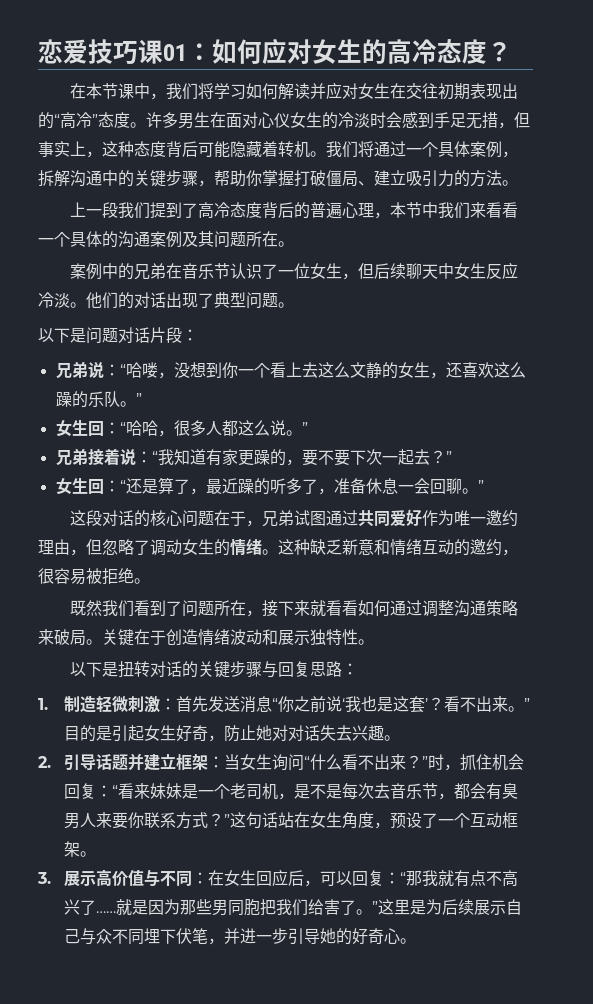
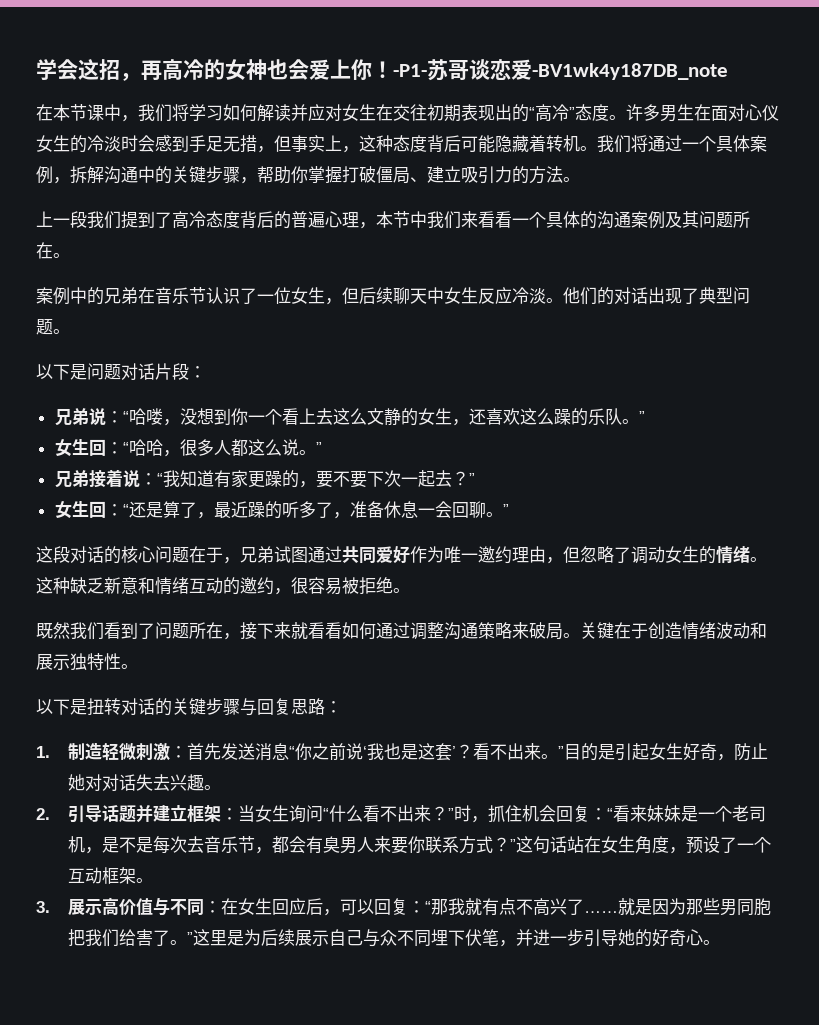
- 恋爱技巧课01：如何应对女生的高冷态度？
+ 学会这招，再高冷的女神也会爱上你！-P1-苏哥谈恋爱-BV1wk4y187DB_note

